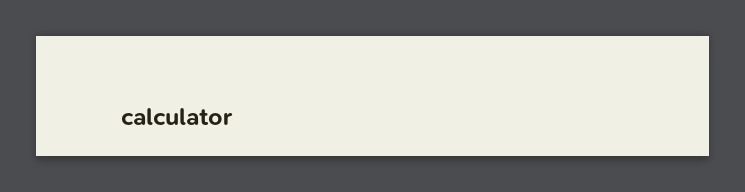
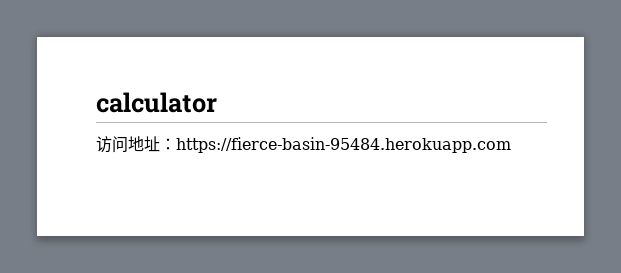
+ 访问地址：https://fierce-basin-95484.herokuapp.com

